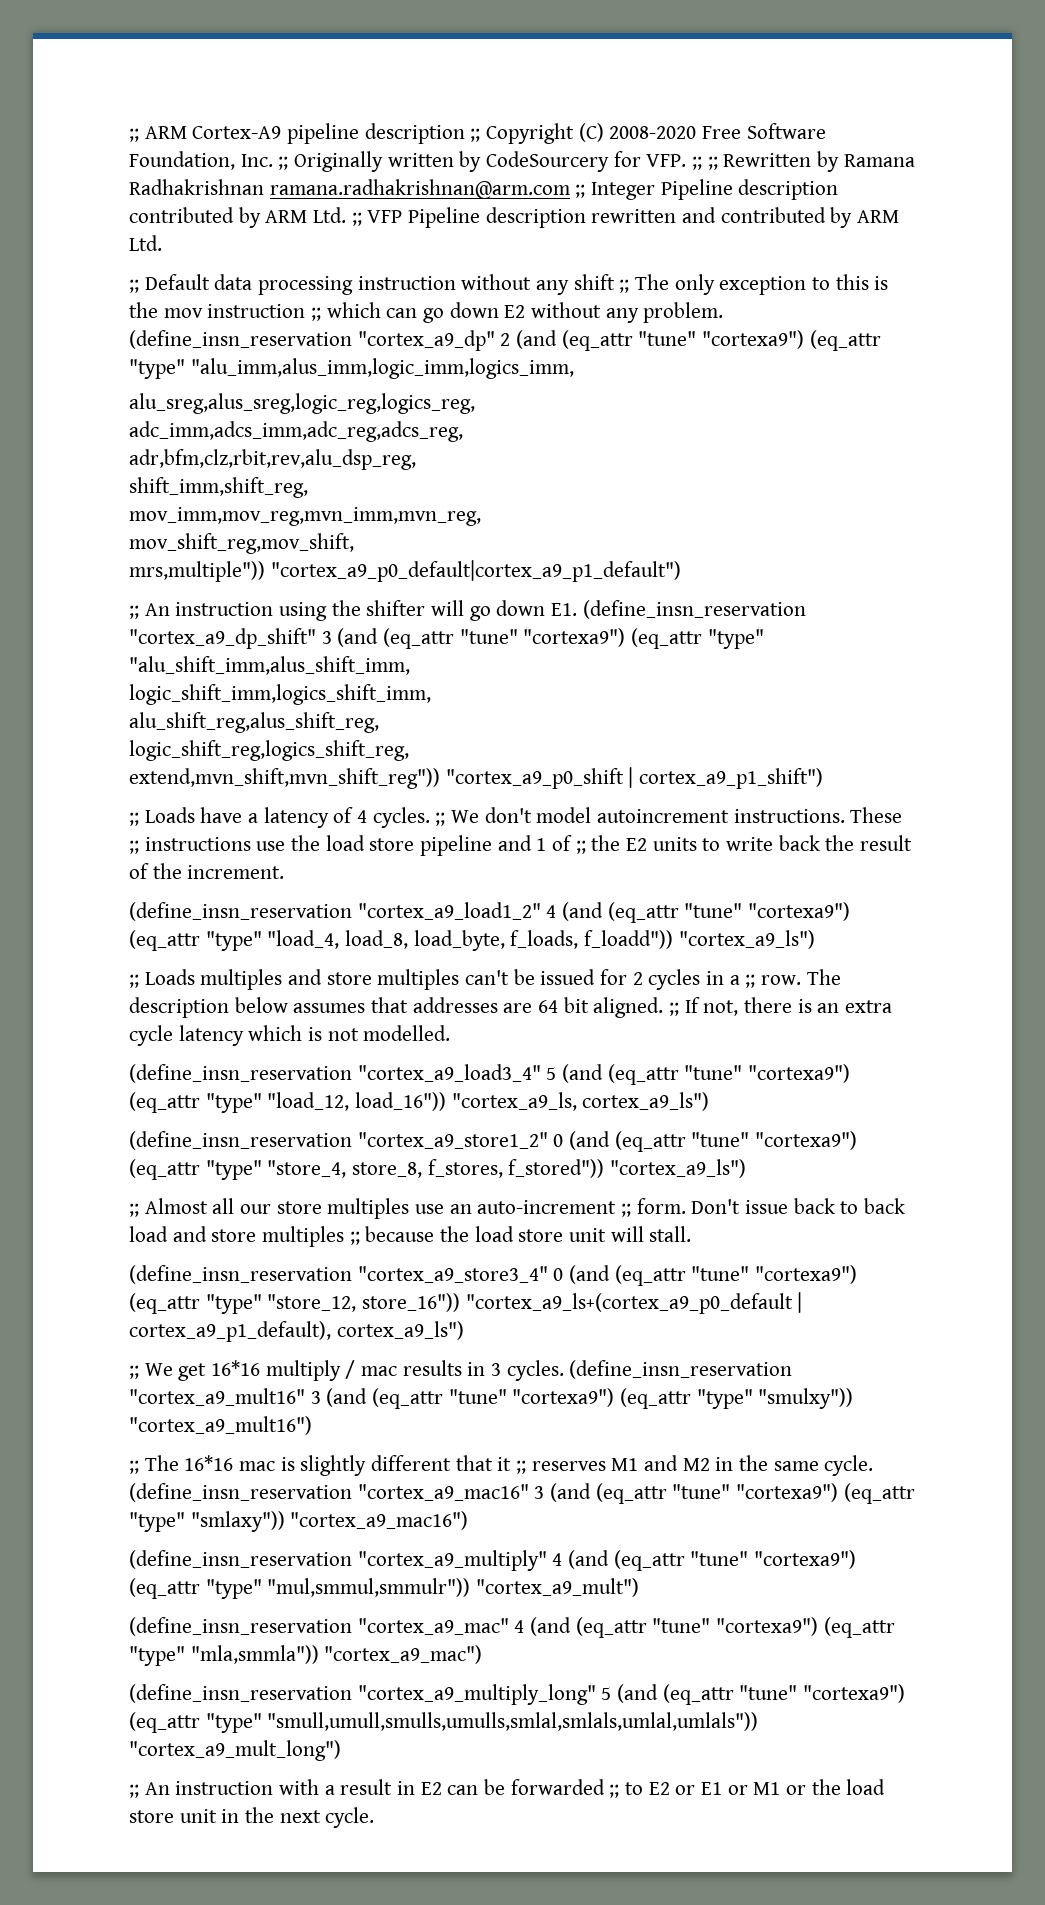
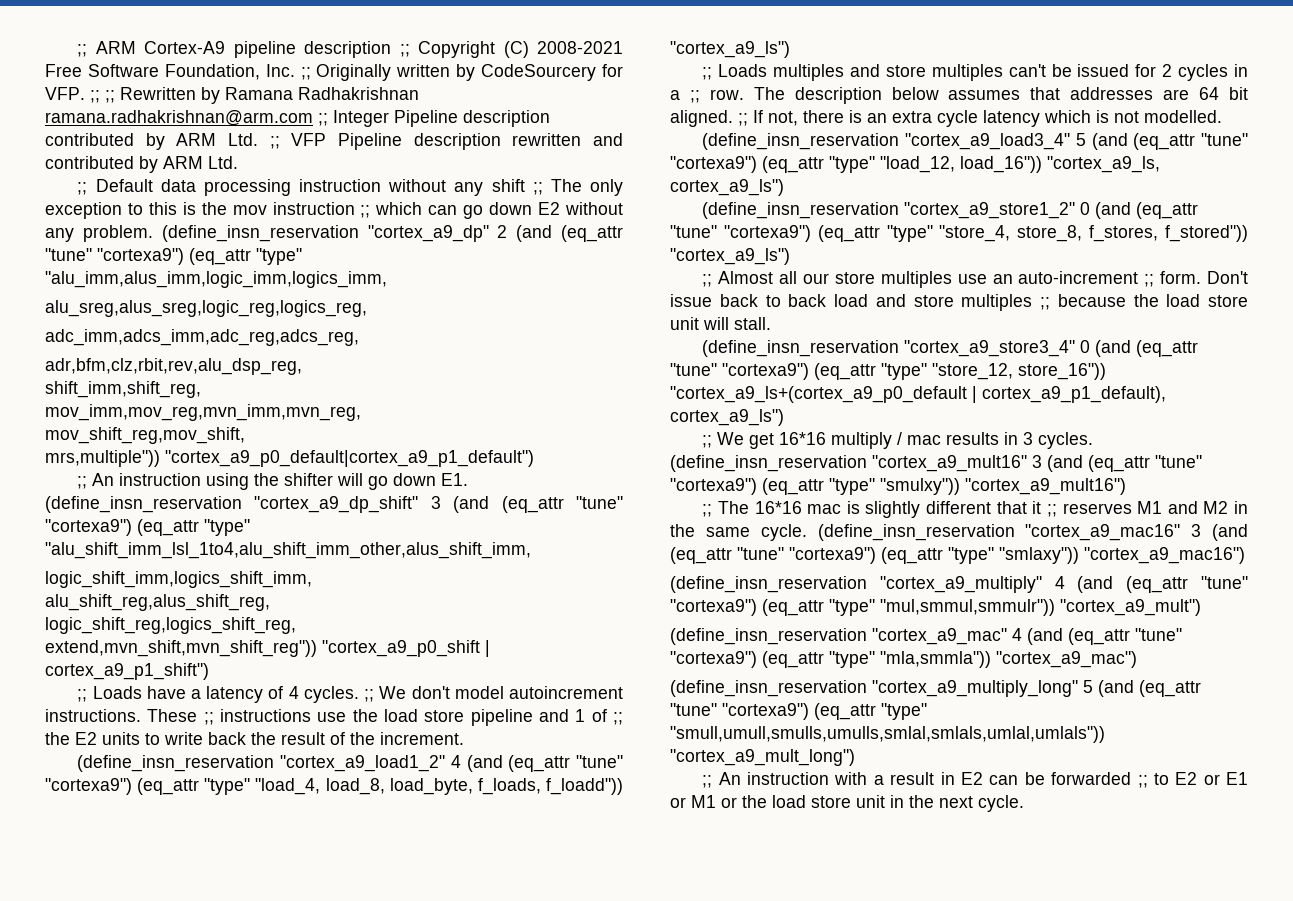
- ;; ARM Cortex-A9 pipeline description ;; Copyright (C) 2008-2020 Free Software Foundation, Inc. ;; Originally written by CodeSourcery for VFP. ;; ;; Rewritten by Ramana Radhakrishnan ramana.radhakrishnan@arm.com ;; Integer Pipeline description contributed by ARM Ltd. ;; VFP Pipeline description rewritten and contributed by ARM Ltd.
+ ;; ARM Cortex-A9 pipeline description ;; Copyright (C) 2008-2021 Free Software Foundation, Inc. ;; Originally written by CodeSourcery for VFP. ;; ;; Rewritten by Ramana Radhakrishnan ramana.radhakrishnan@arm.com ;; Integer Pipeline description contributed by ARM Ltd. ;; VFP Pipeline description rewritten and contributed by ARM Ltd.
- ;; An instruction using the shifter will go down E1. (define_insn_reservation "cortex_a9_dp_shift" 3 (and (eq_attr "tune" "cortexa9") (eq_attr "type" "alu_shift_imm,alus_shift_imm,
+ ;; An instruction using the shifter will go down E1. (define_insn_reservation "cortex_a9_dp_shift" 3 (and (eq_attr "tune" "cortexa9") (eq_attr "type" "alu_shift_imm_lsl_1to4,alu_shift_imm_other,alus_shift_imm,

